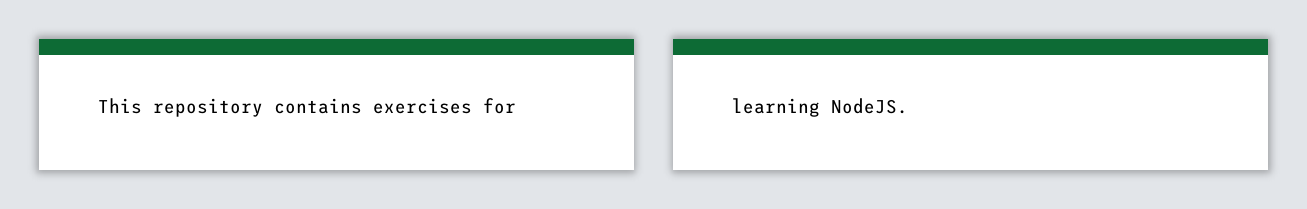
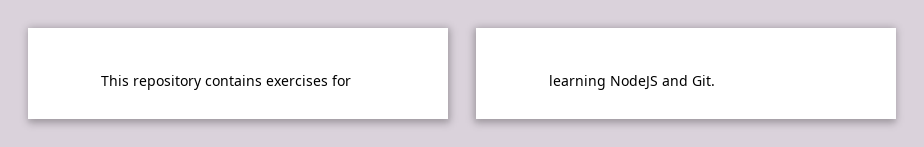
- This repository contains exercises for learning NodeJS.
+ This repository contains exercises for learning NodeJS and Git.

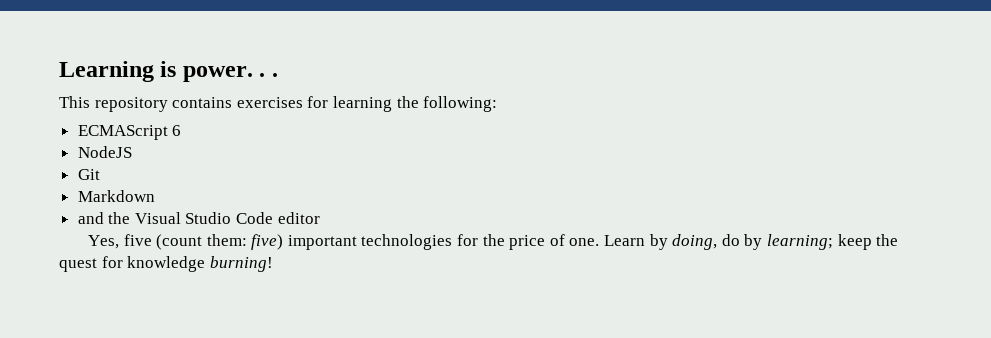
+ Learning is power. . .
- This repository contains exercises for learning NodeJS and Git.
+ This repository contains exercises for learning the following:
+ ECMAScript 6
+ NodeJS
+ Git
+ Markdown
+ and the Visual Studio Code editor
+ Yes, five (count them: five) important technologies for the price of one. Learn by doing, do by learning; keep the quest for knowledge burning!

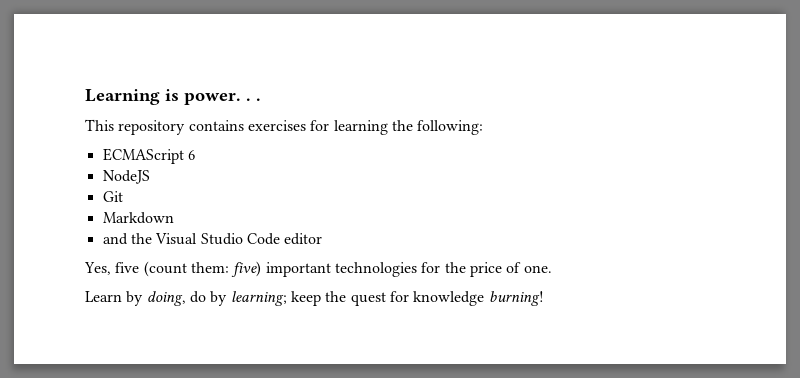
- Yes, five (count them: five) important technologies for the price of one. Learn by doing, do by learning; keep the quest for knowledge burning!
+ Yes, five (count them: five) important technologies for the price of one.
+ Learn by doing, do by learning; keep the quest for knowledge burning!

